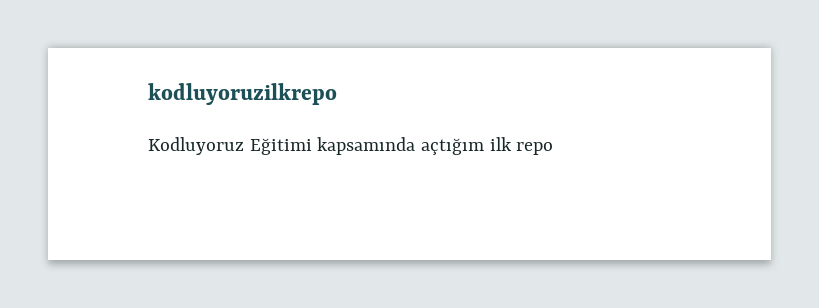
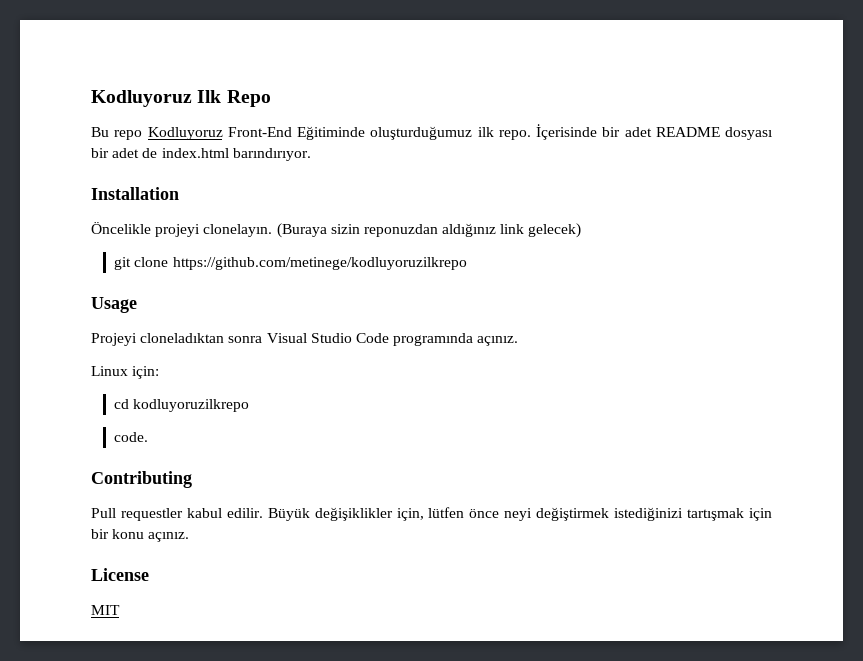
- kodluyoruzilkrepo
- Kodluyoruz Eğitimi kapsamında açtığım ilk repo
+ Kodluyoruz Ilk Repo
+ Bu repo Kodluyoruz Front-End Eğitiminde oluşturduğumuz ilk repo. İçerisinde bir adet README dosyası bir adet de index.html barındırıyor.
+ Installation
+ Öncelikle projeyi clonelayın. (Buraya sizin reponuzdan aldığınız link gelecek)
+ git clone https://github.com/metinege/kodluyoruzilkrepo
+ Usage
+ Projeyi cloneladıktan sonra Visual Studio Code programında açınız.
+ Linux için:
+ cd kodluyoruzilkrepo
+ code.
+ Contributing
+ Pull requestler kabul edilir. Büyük değişiklikler için, lütfen önce neyi değiştirmek istediğinizi tartışmak için bir konu açınız.
+ License
+ MIT

